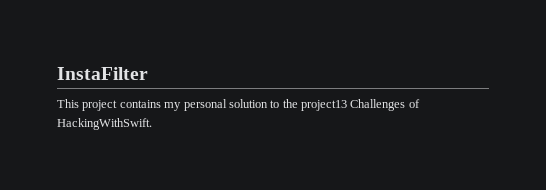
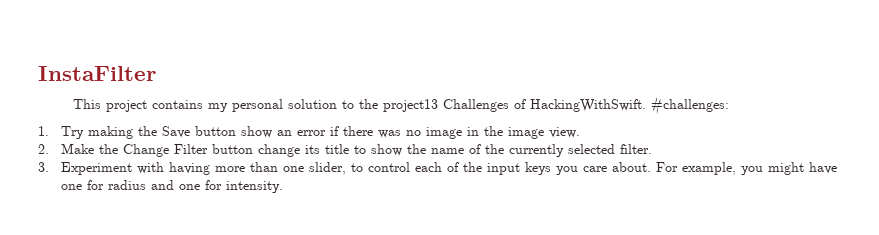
+ #challenges:
+ 1. Try making the Save button show an error if there was no image in the image view.
+ 2. Make the Change Filter button change its title to show the name of the currently selected filter.
+ 3. Experiment with having more than one slider, to control each of the input keys you care about. For example, you might have one for radius and one for intensity.

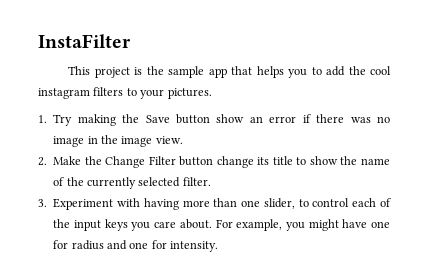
- This project contains my personal solution to the project13 Challenges of HackingWithSwift. #challenges:
+ This project is the sample app that helps you to add the cool instagram filters to your pictures.

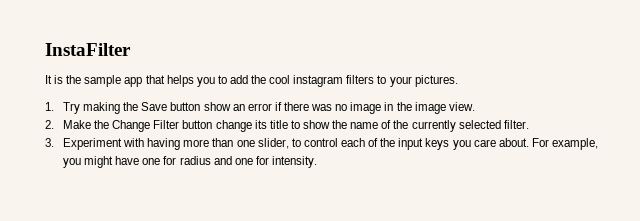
- This project is the sample app that helps you to add the cool instagram filters to your pictures.
+ It is the sample app that helps you to add the cool instagram filters to your pictures.

